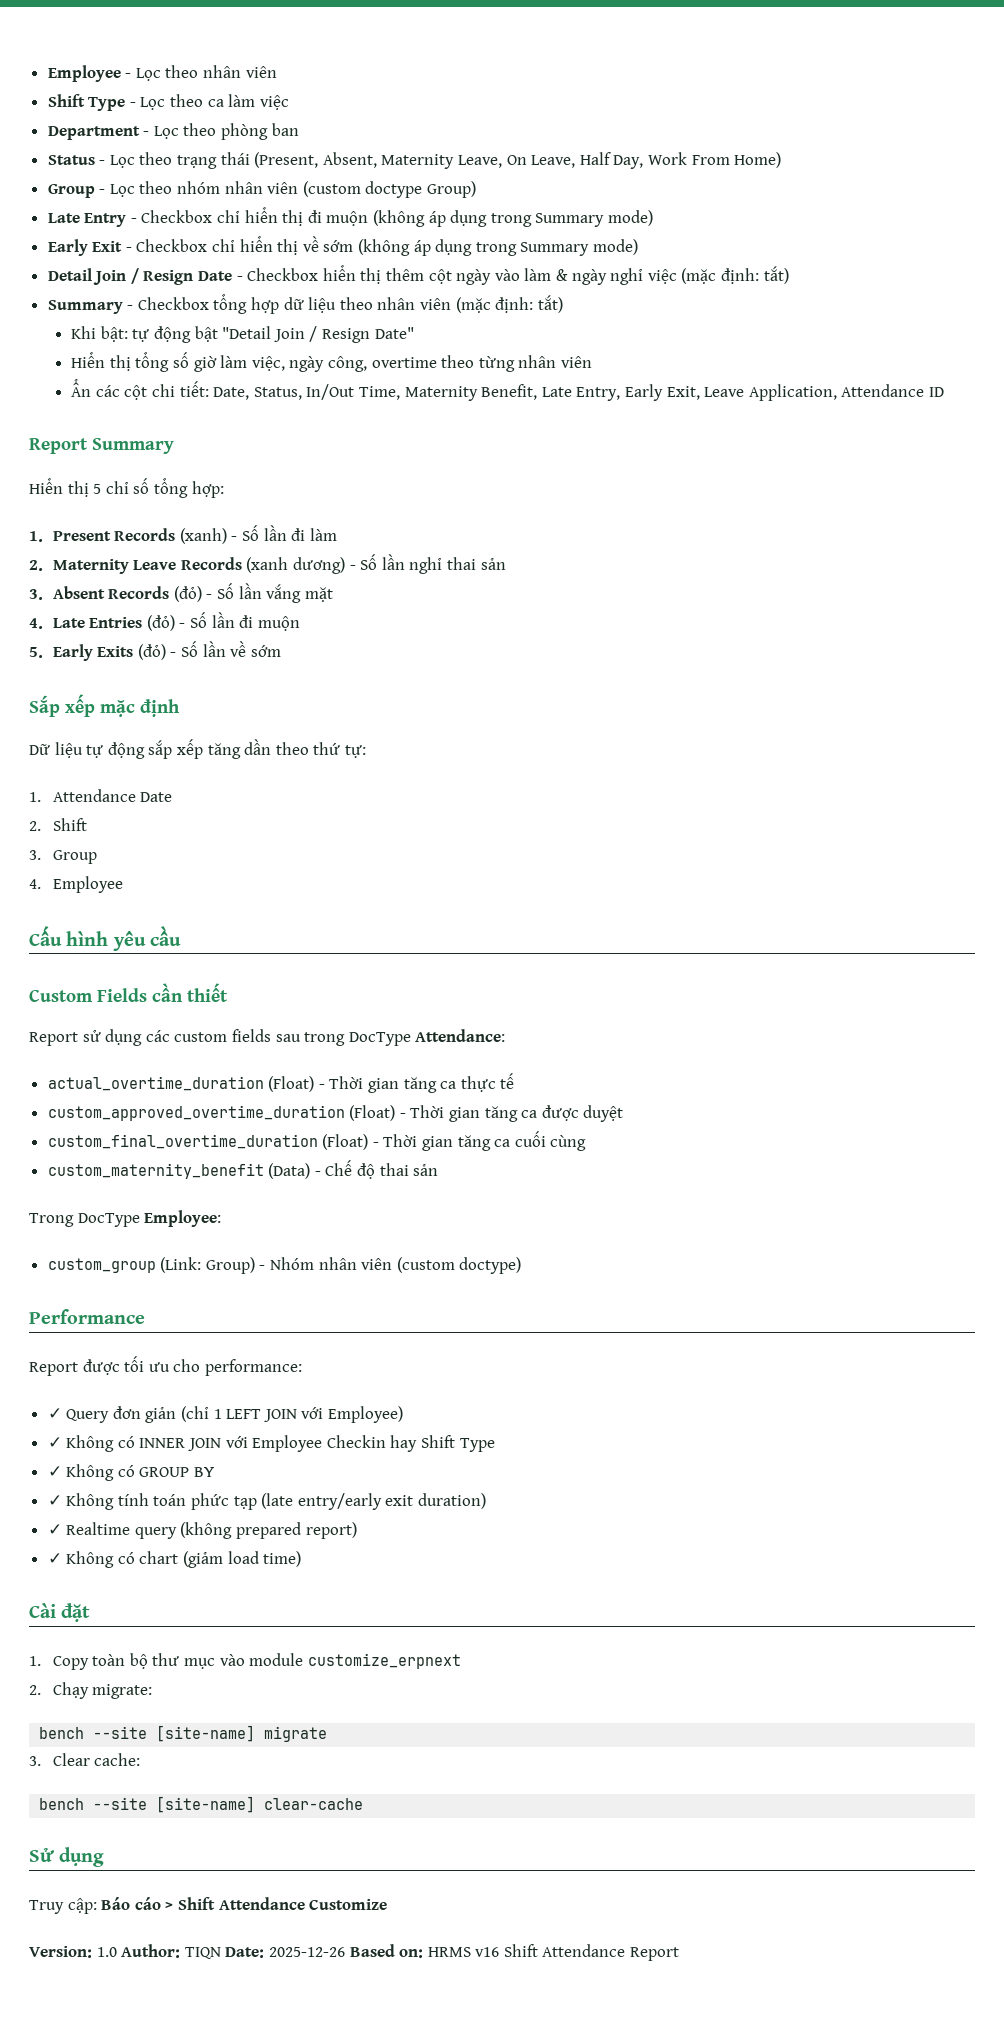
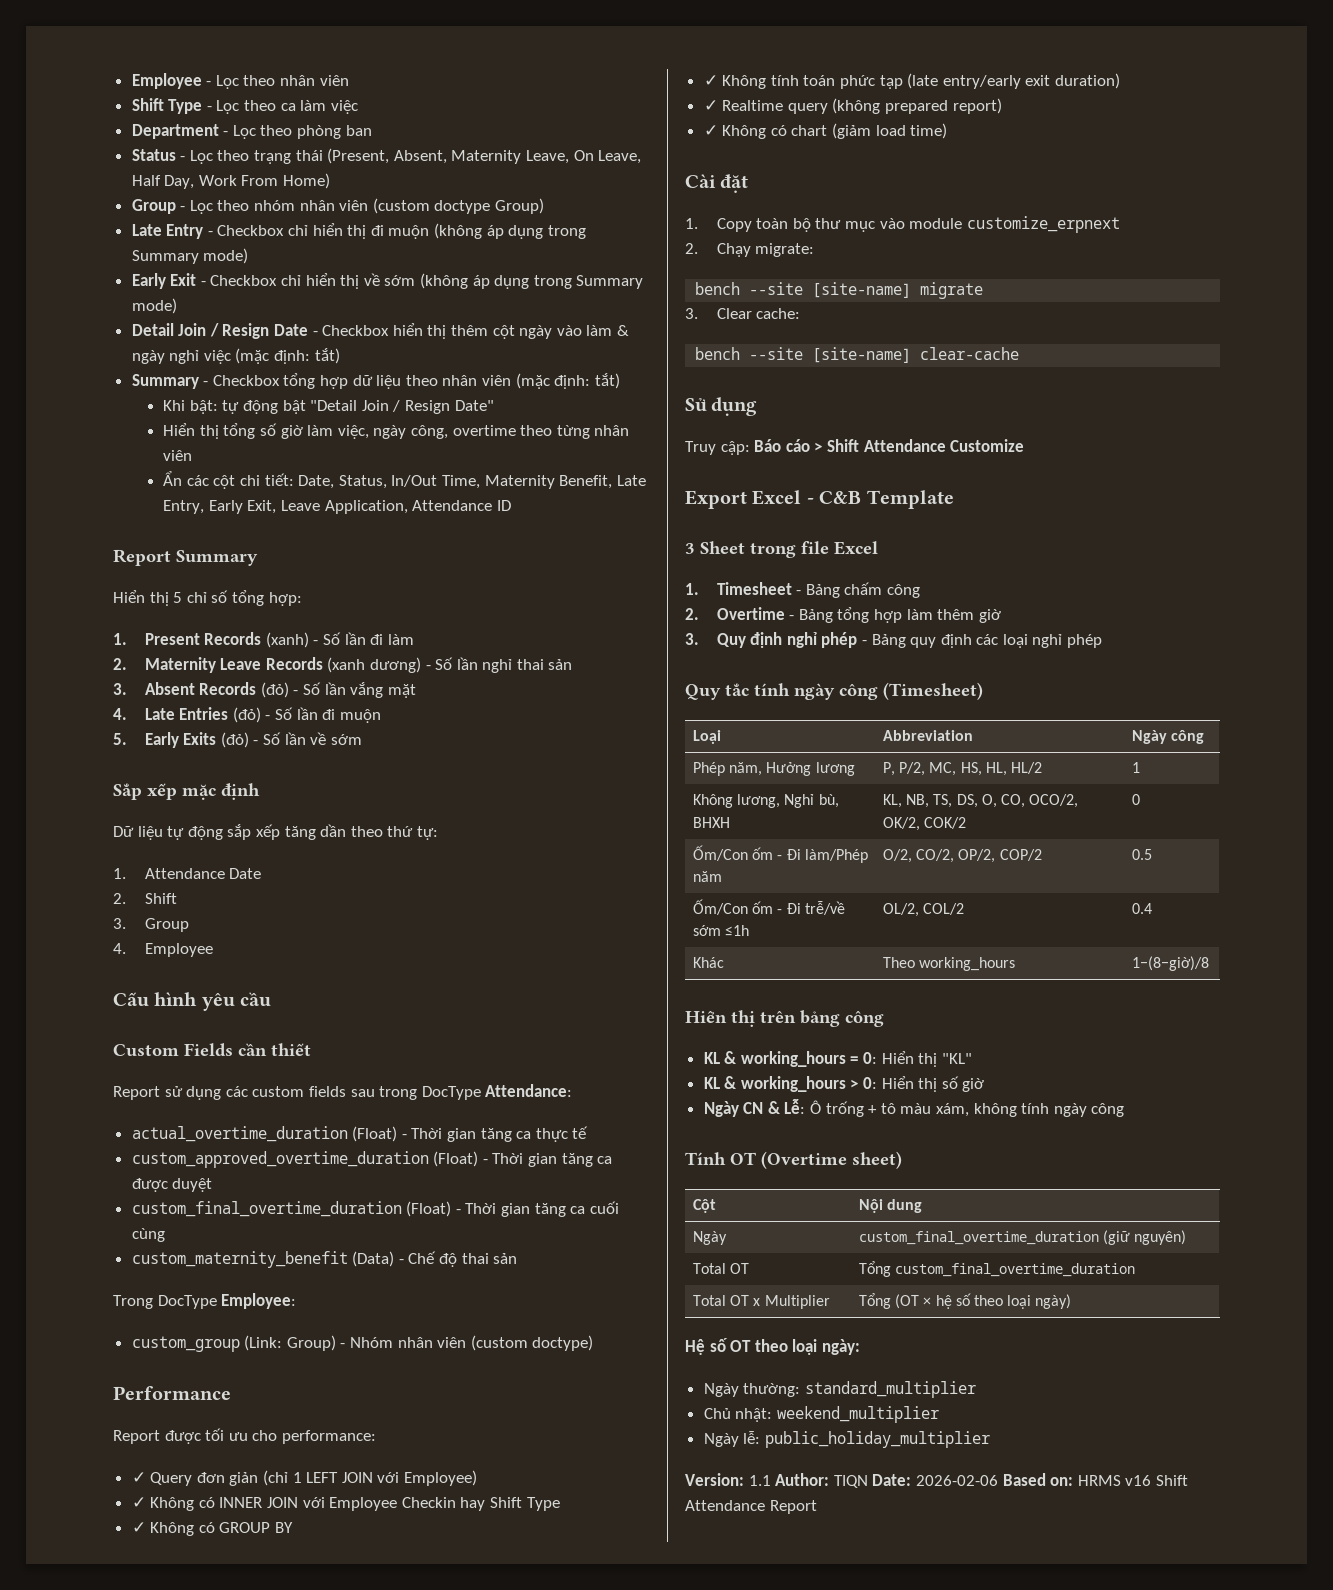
+ Export Excel - C&B Template
+ 3 Sheet trong file Excel
+ 1. Timesheet - Bảng chấm công
+ 2. Overtime - Bảng tổng hợp làm thêm giờ
+ 3. Quy định nghỉ phép - Bảng quy định các loại nghỉ phép
+ Quy tắc tính ngày công (Timesheet)
+ Loại | Abbreviation | Ngày công
+ Phép năm, Hưởng lương | P, P/2, MC, HS, HL, HL/2 | 1
+ Không lương, Nghỉ bù, BHXH | KL, NB, TS, DS, O, CO, OCO/2, OK/2, COK/2 | 0
+ Ốm/Con ốm - Đi làm/Phép năm | O/2, CO/2, OP/2, COP/2 | 0.5
+ Ốm/Con ốm - Đi trễ/về sớm ≤1h | OL/2, COL/2 | 0.4
+ Khác | Theo working_hours | 1−(8−giờ)/8
+ Hiển thị trên bảng công
+ KL & working_hours = 0: Hiển thị "KL"
+ KL & working_hours > 0: Hiển thị số giờ
+ Ngày CN & Lễ: Ô trống + tô màu xám, không tính ngày công
+ Tính OT (Overtime sheet)
+ Cột | Nội dung
+ Ngày | custom_final_overtime_duration (giữ nguyên)
+ Total OT | Tổng custom_final_overtime_duration
+ Total OT x Multiplier | Tổng (OT × hệ số theo loại ngày)
+ Hệ số OT theo loại ngày:
+ Ngày thường: standard_multiplier
+ Chủ nhật: weekend_multiplier
+ Ngày lễ: public_holiday_multiplier
- Version: 1.0 Author: TIQN Date: 2025-12-26 Based on: HRMS v16 Shift Attendance Report
+ Version: 1.1 Author: TIQN Date: 2026-02-06 Based on: HRMS v16 Shift Attendance Report

